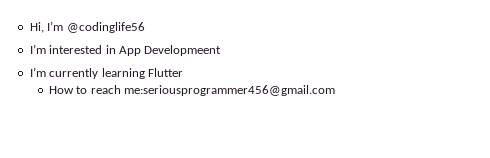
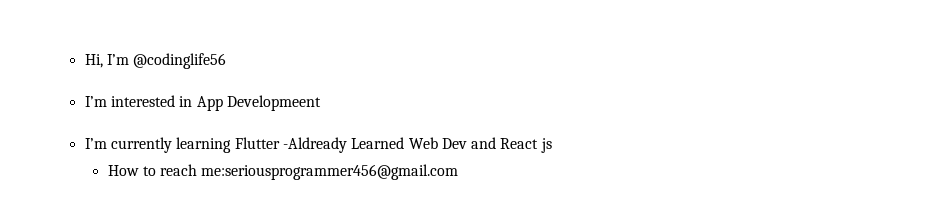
- I’m currently learning Flutter
+ I’m currently learning Flutter -Aldready Learned Web Dev and React js

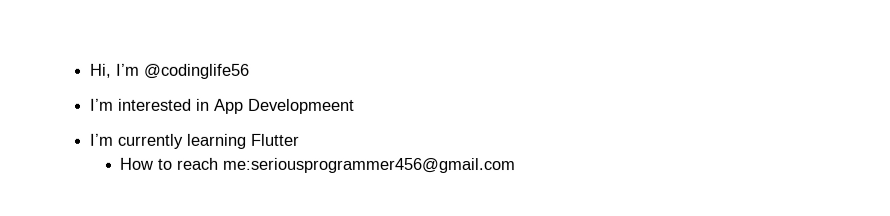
- I’m currently learning Flutter -Aldready Learned Web Dev and React js
+ I’m currently learning Flutter

